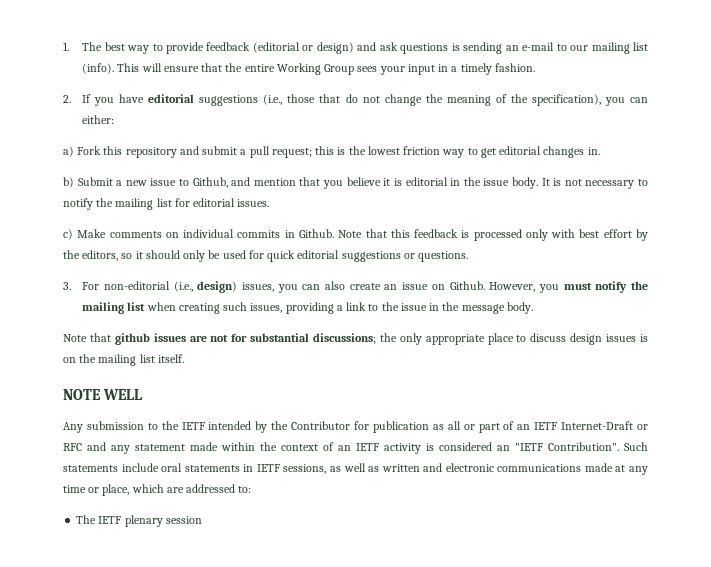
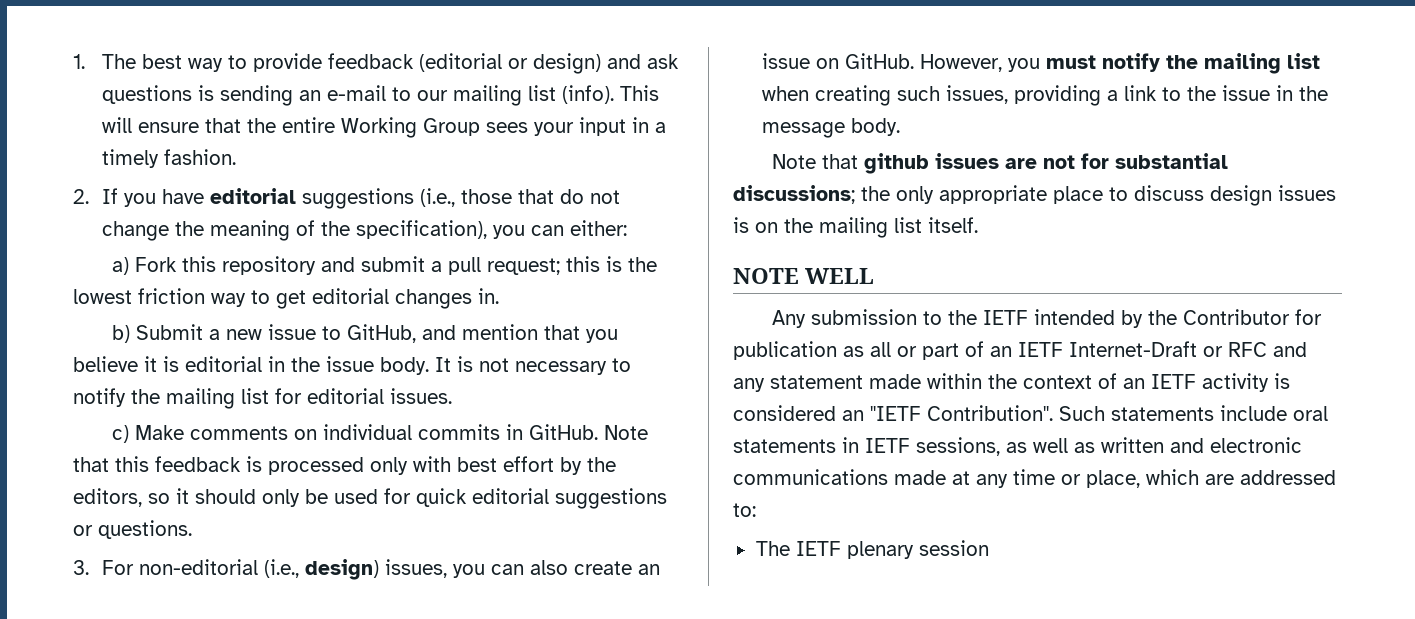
- b) Submit a new issue to Github, and mention that you believe it is editorial in the issue body.
+ b) Submit a new issue to GitHub, and mention that you believe it is editorial in the issue body.
- c) Make comments on individual commits in Github.
+ c) Make comments on individual commits in GitHub.
- 3. For non-editorial (i.e., design) issues, you can also create an issue on Github.
+ 3. For non-editorial (i.e., design) issues, you can also create an issue on GitHub.

